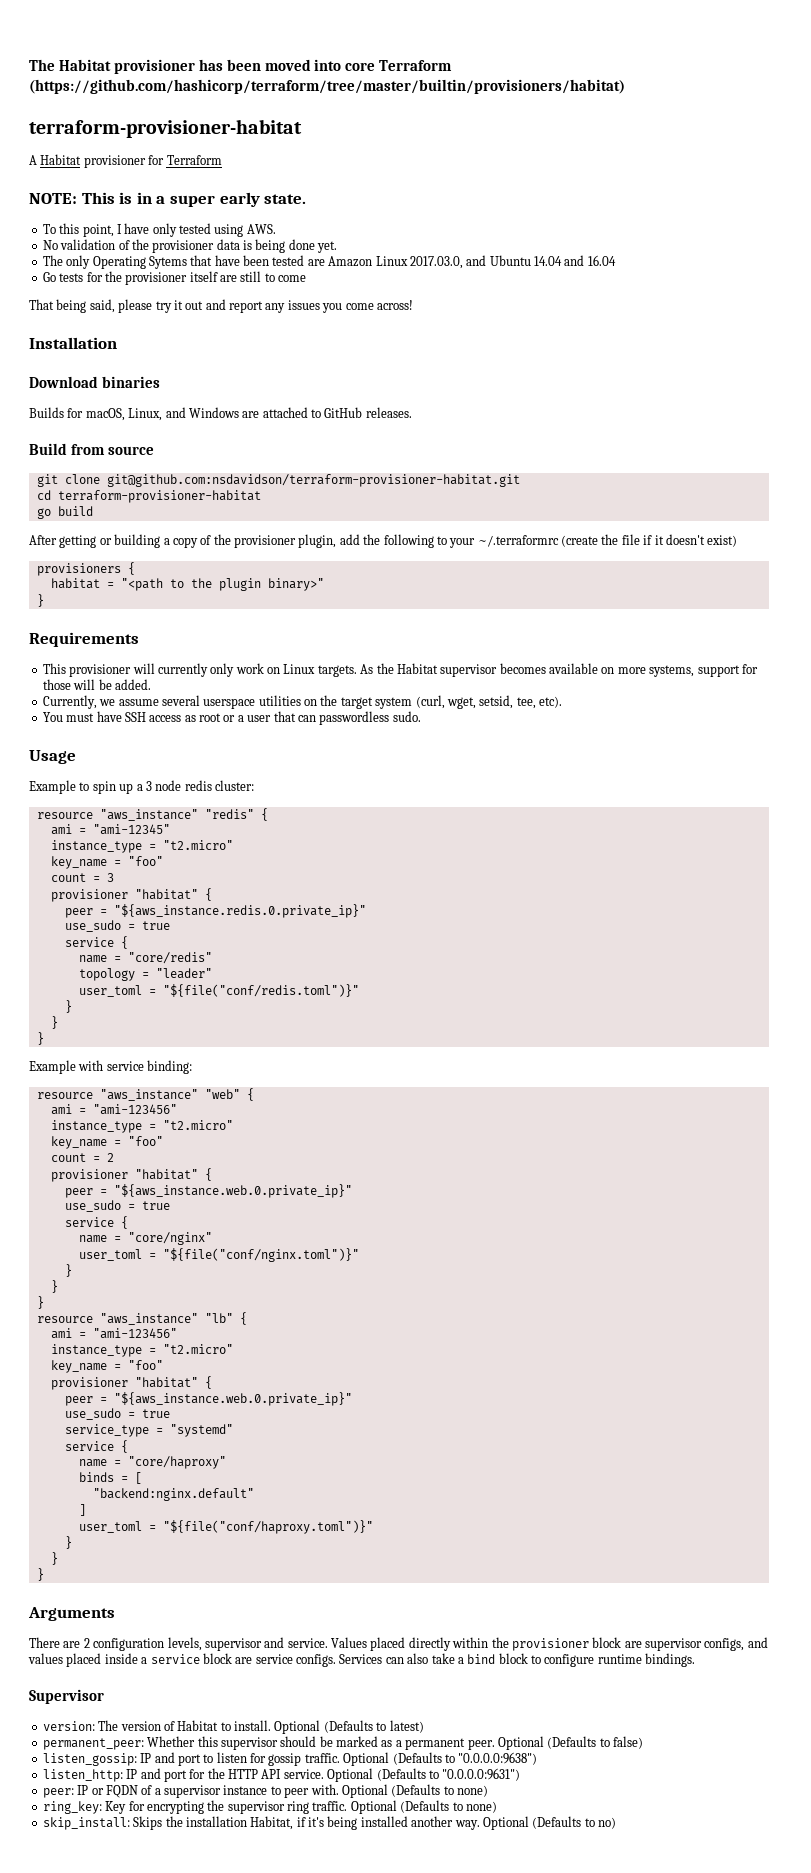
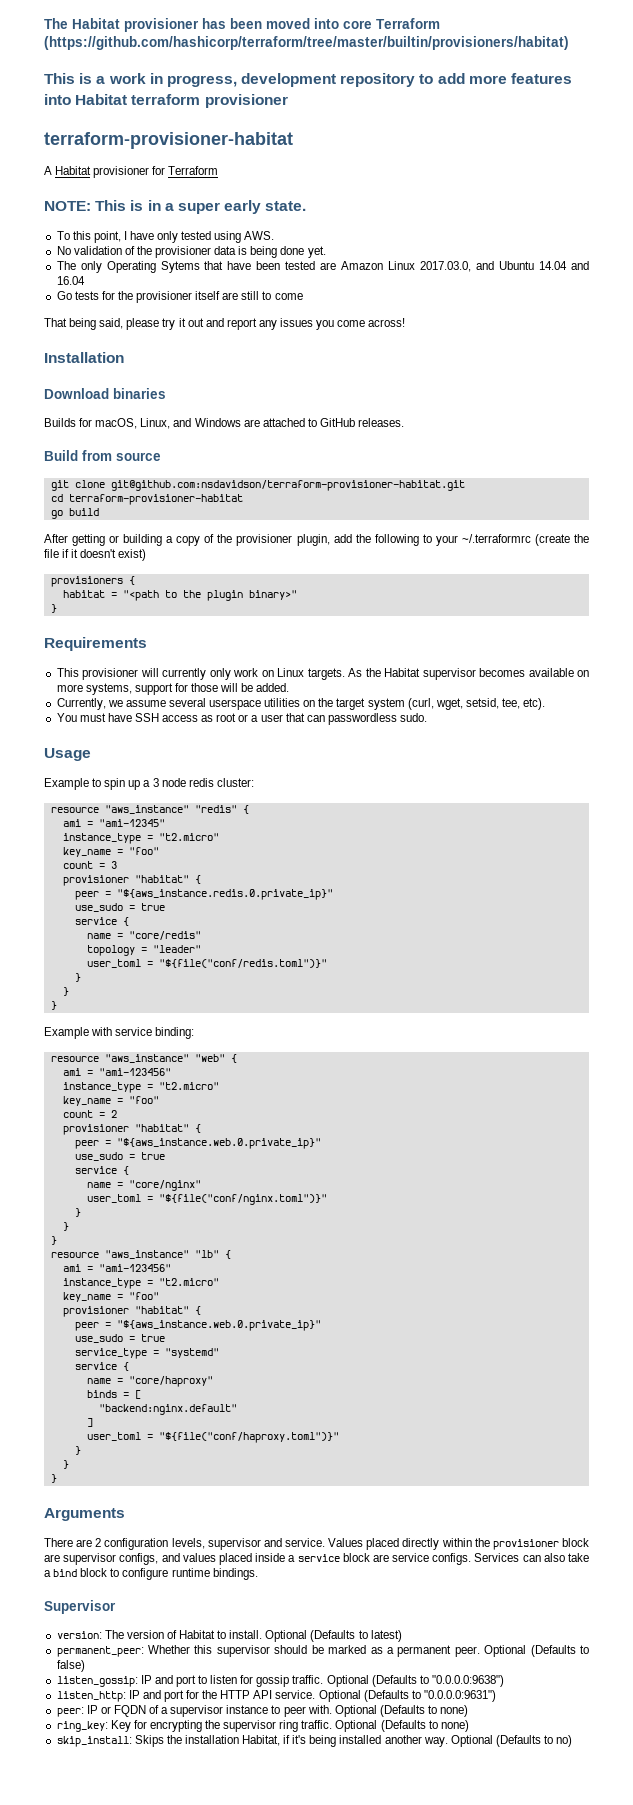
+ This is a work in progress, development repository to add more features into Habitat terraform provisioner

